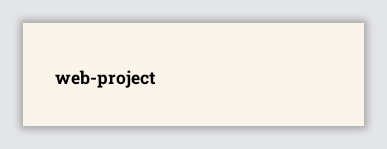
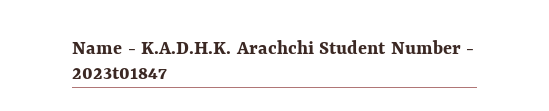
- web-project
+ Name - K.A.D.H.K. Arachchi Student Number - 2023t01847

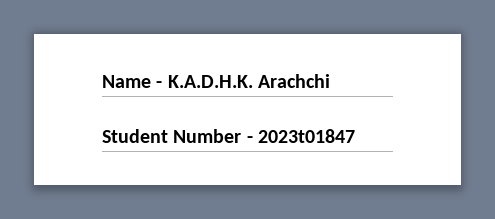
- Name - K.A.D.H.K. Arachchi Student Number - 2023t01847
+ Name - K.A.D.H.K. Arachchi
+ Student Number - 2023t01847

